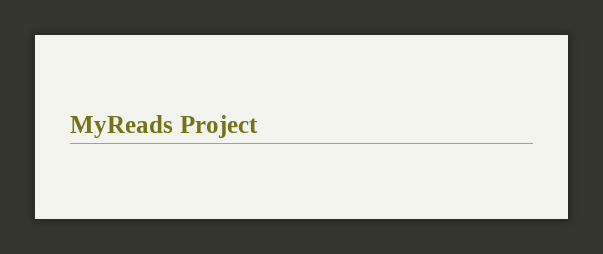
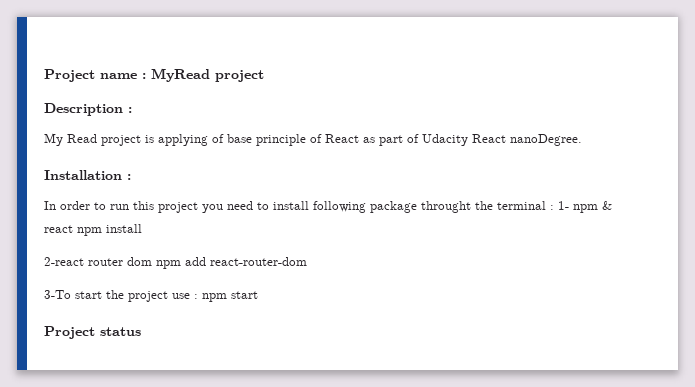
- MyReads Project
+ Project name : MyRead project
+ Description :
+ My Read project is applying of base principle of React as part of Udacity React nanoDegree.
+ Installation :
+ In order to run this project you need to install following package throught the terminal : 1- npm & react npm install
+ 2-react router dom npm add react-router-dom
+ 3-To start the project use : npm start
+ Project status

